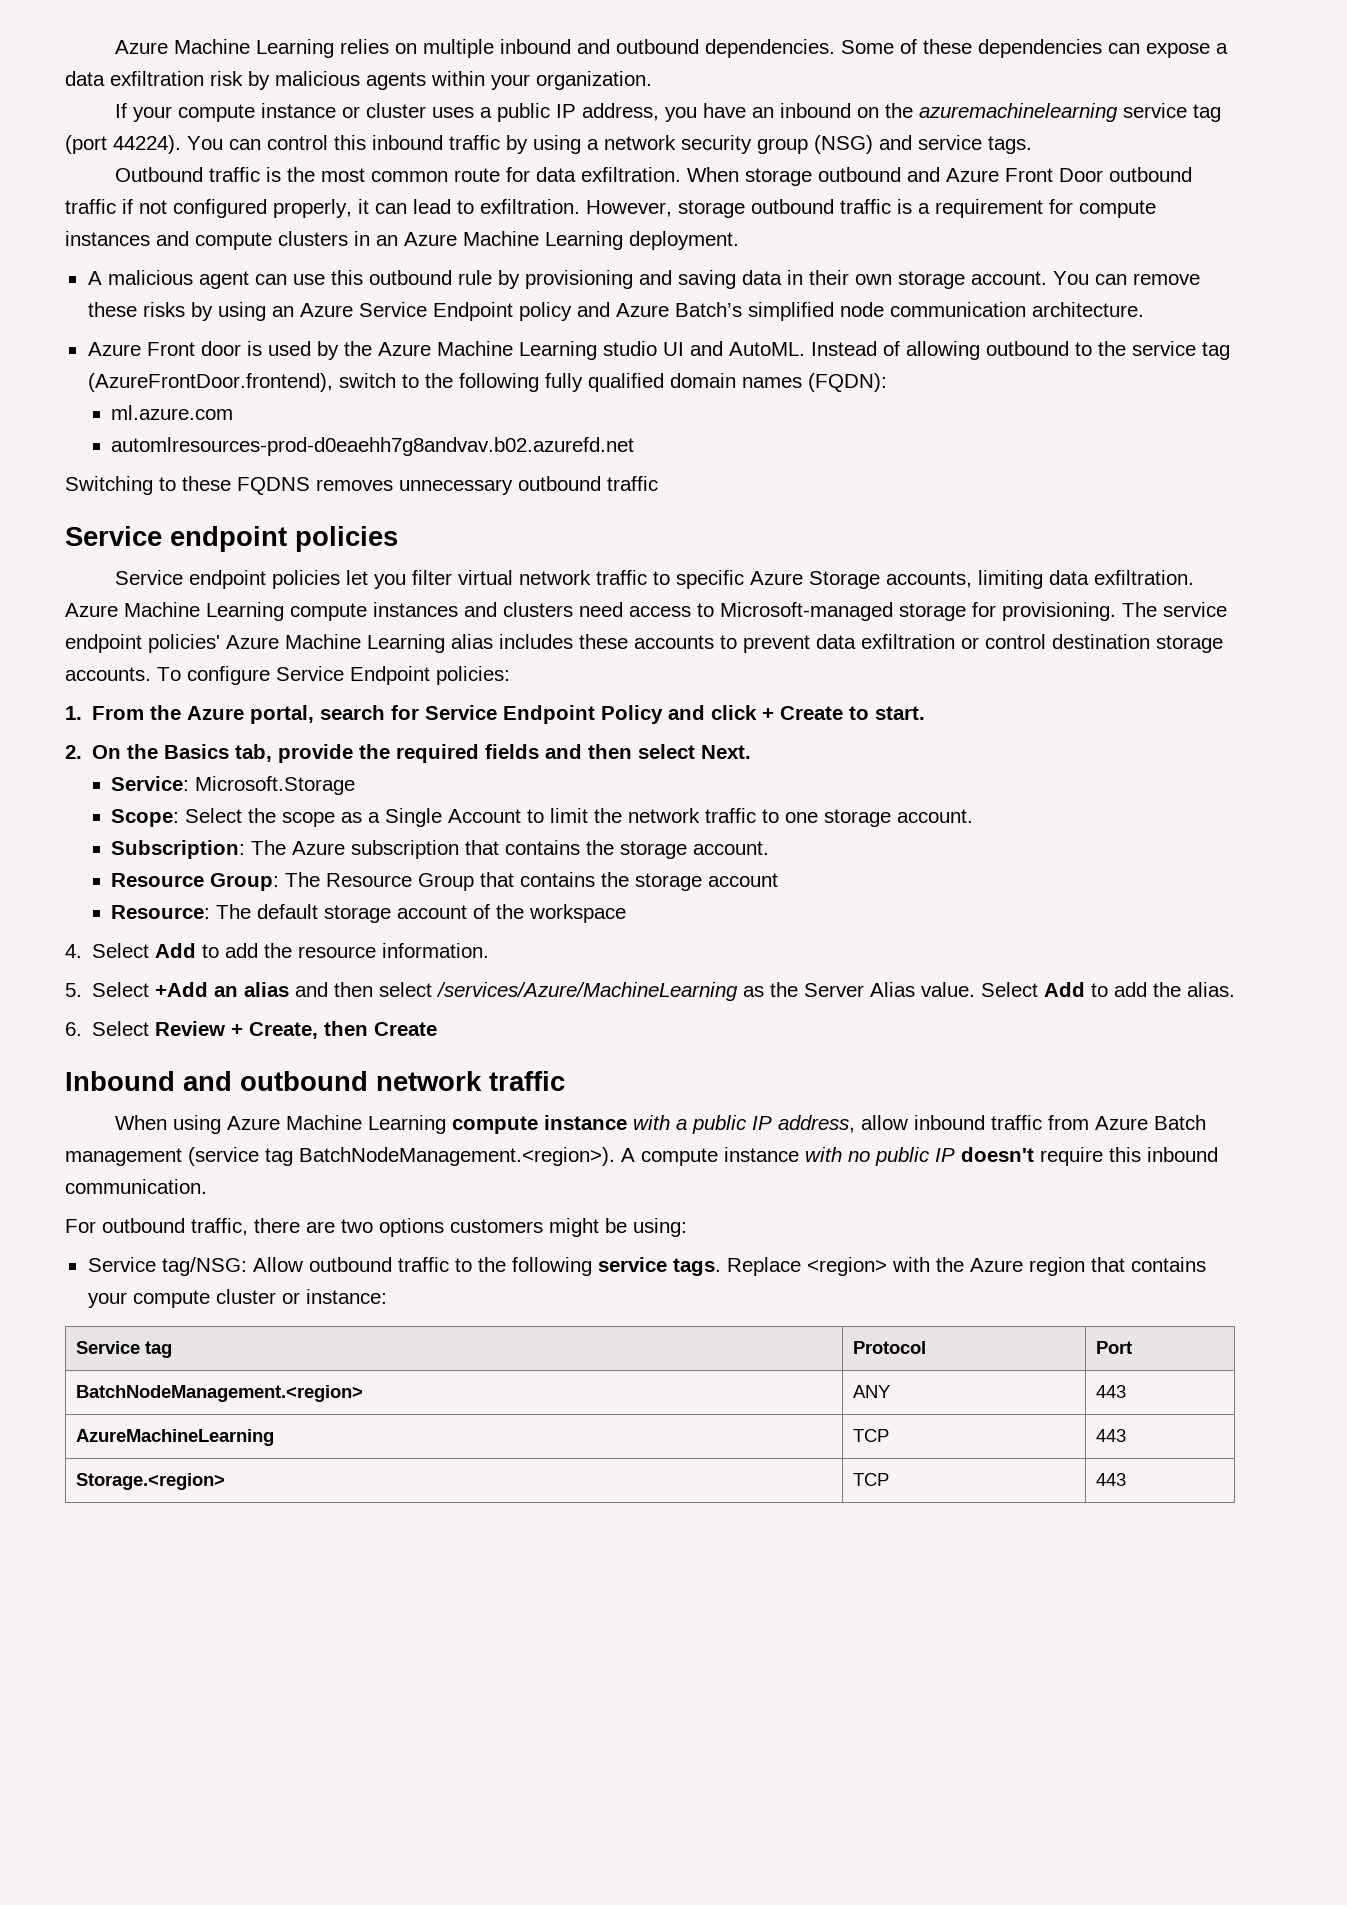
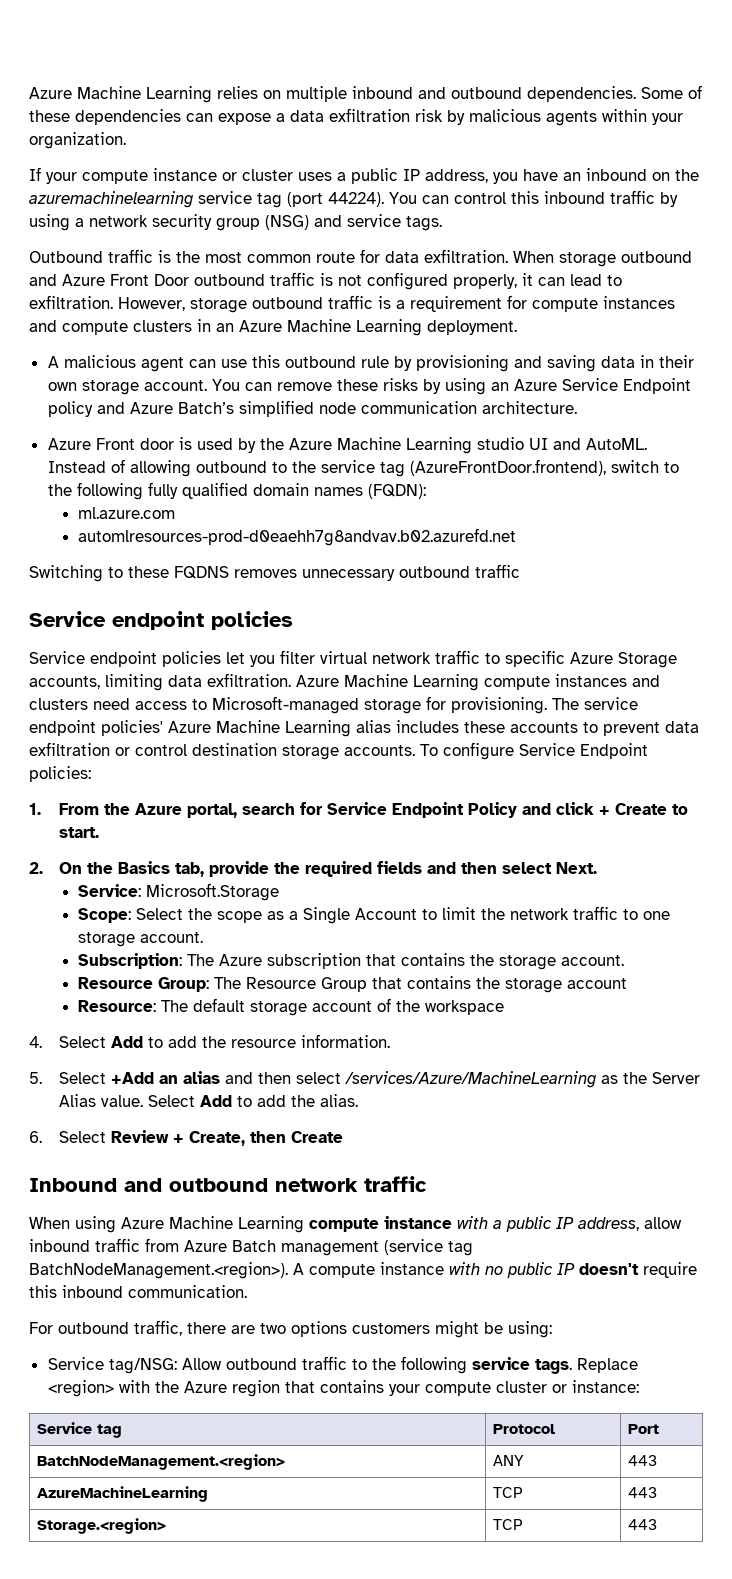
- When storage outbound and Azure Front Door outbound traffic if not configured properly, it can lead to exfiltration.
+ When storage outbound and Azure Front Door outbound traffic is not configured properly, it can lead to exfiltration.

